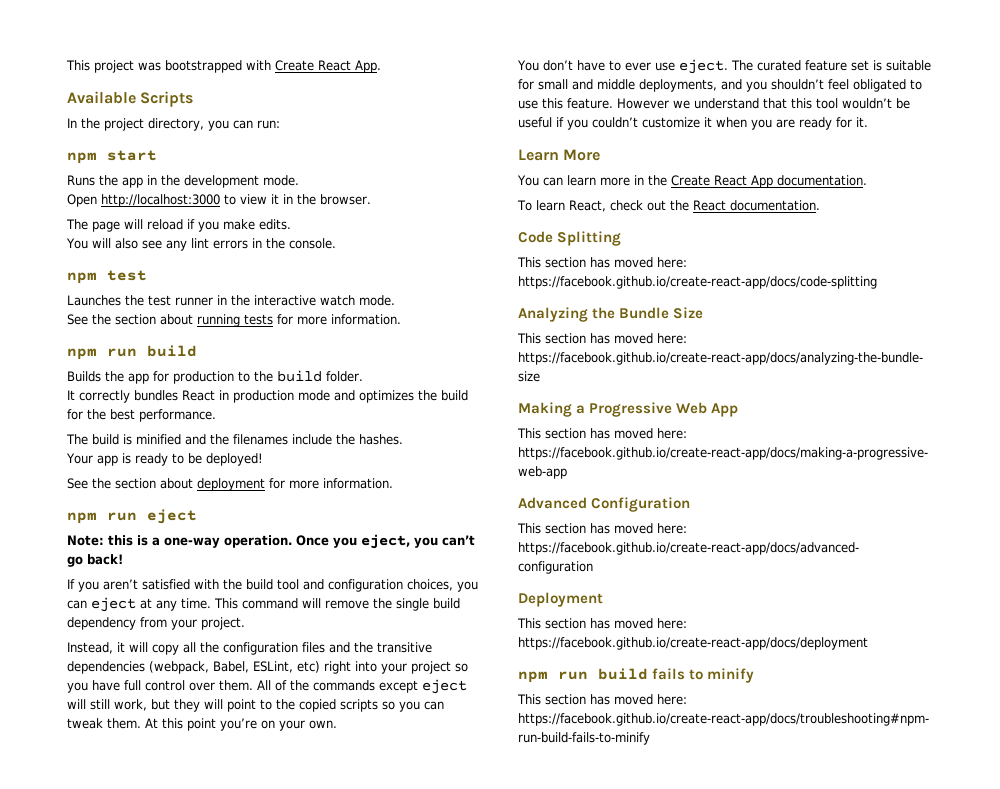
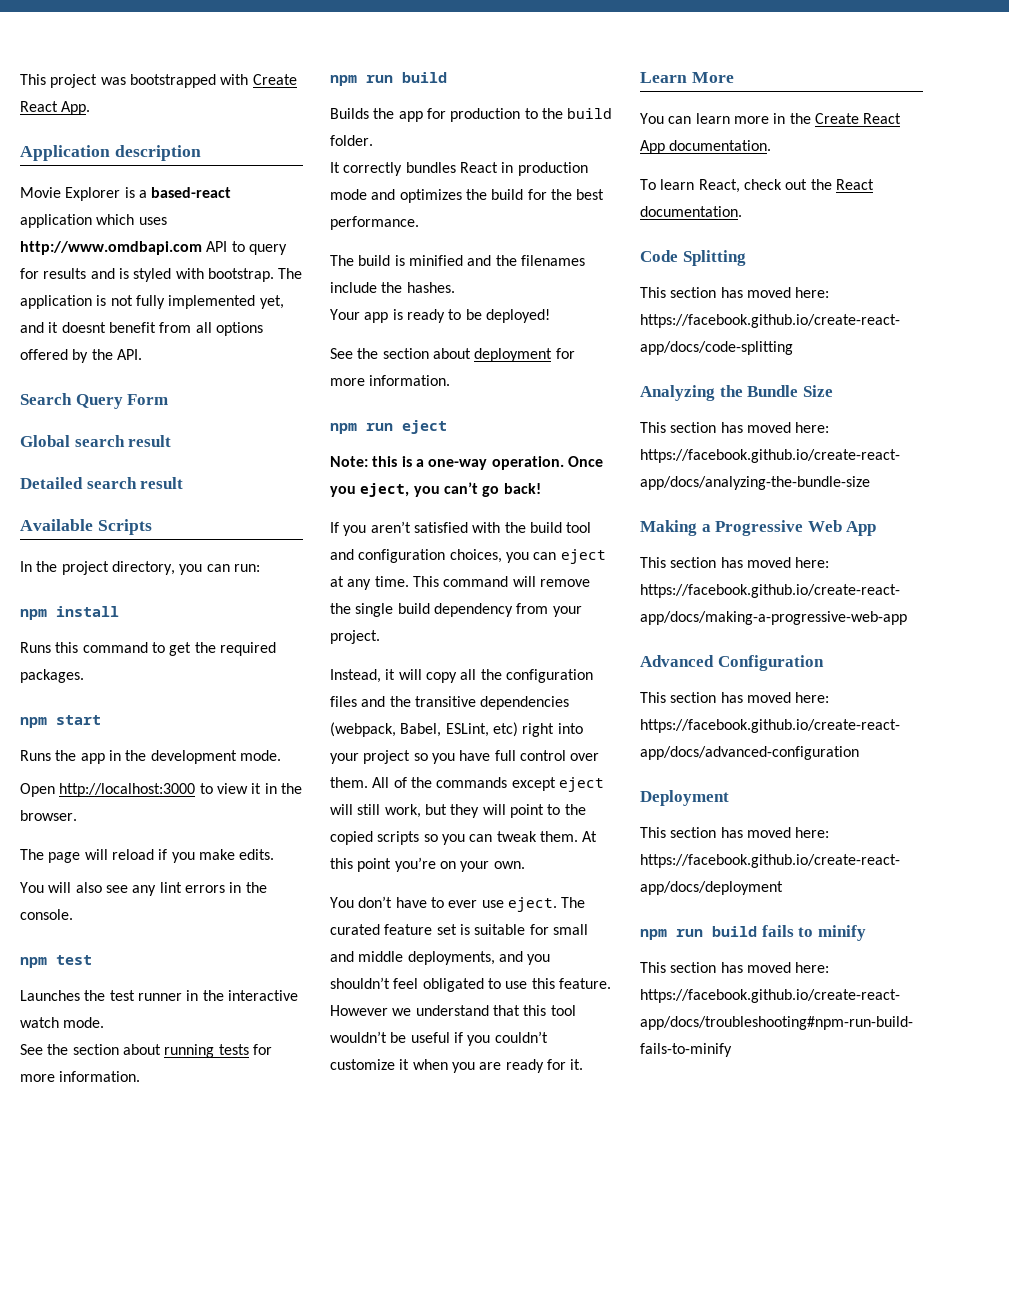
+ Application description
+ Movie Explorer is a based-react application which uses http://www.omdbapi.com API to query for results and is styled with bootstrap. The application is not fully implemented yet, and it doesnt benefit from all options offered by the API.
+ Search Query Form
+ Global search result
+ Detailed search result
+ npm install
+ Runs this command to get the required packages.

